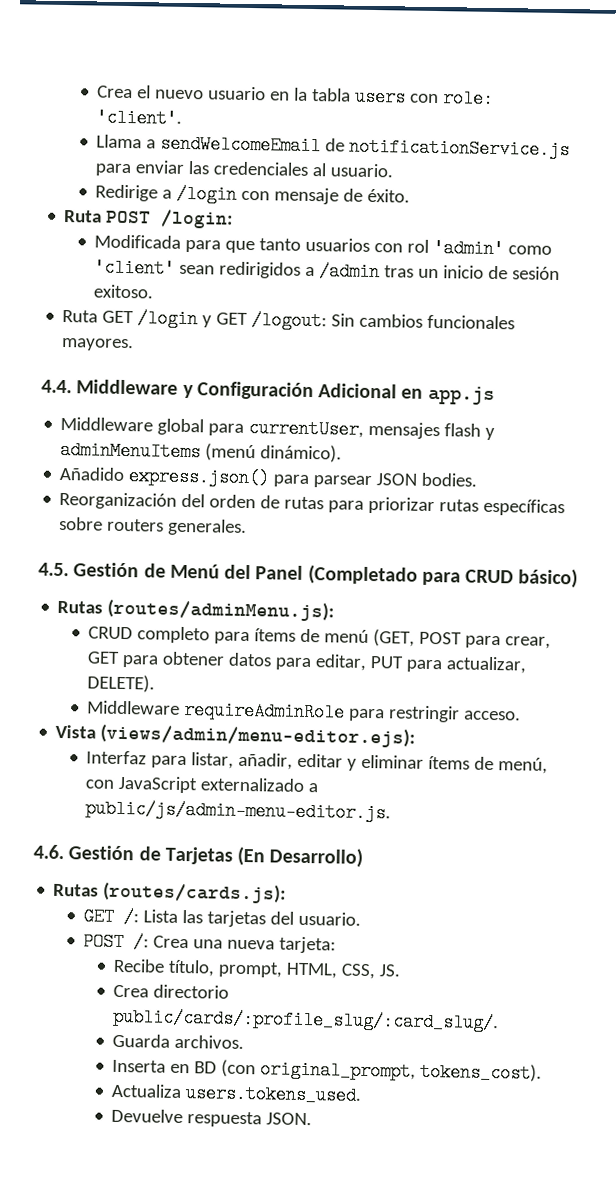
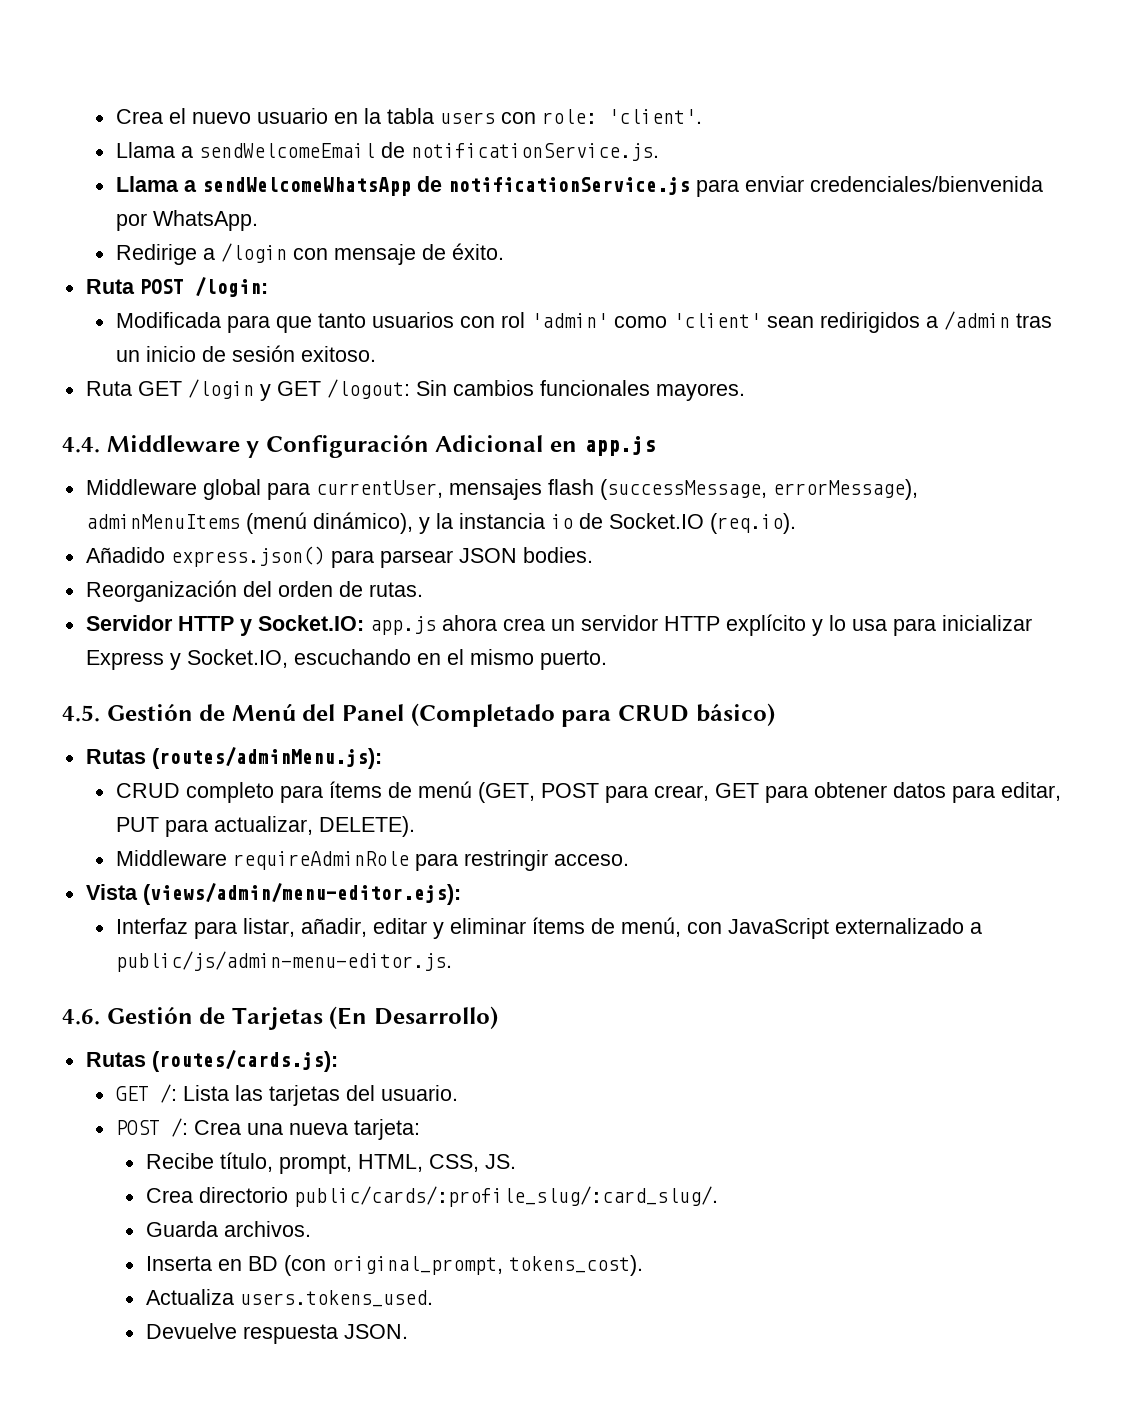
- Llama a sendWelcomeEmail de notificationService.js para enviar las credenciales al usuario.
+ Llama a sendWelcomeEmail de notificationService.js.
+ Llama a sendWelcomeWhatsApp de notificationService.js para enviar credenciales/bienvenida por WhatsApp.
- Middleware global para currentUser, mensajes flash y adminMenuItems (menú dinámico).
+ Middleware global para currentUser, mensajes flash (successMessage, errorMessage), adminMenuItems (menú dinámico), y la instancia io de Socket.IO (req.io).
- Reorganización del orden de rutas para priorizar rutas específicas sobre routers generales.
+ Reorganización del orden de rutas.
+ Servidor HTTP y Socket.IO: app.js ahora crea un servidor HTTP explícito y lo usa para inicializar Express y Socket.IO, escuchando en el mismo puerto.

